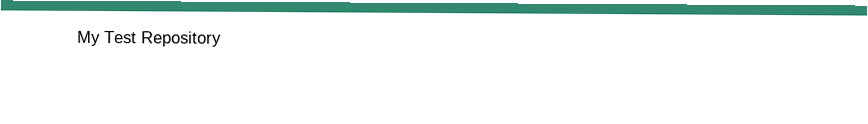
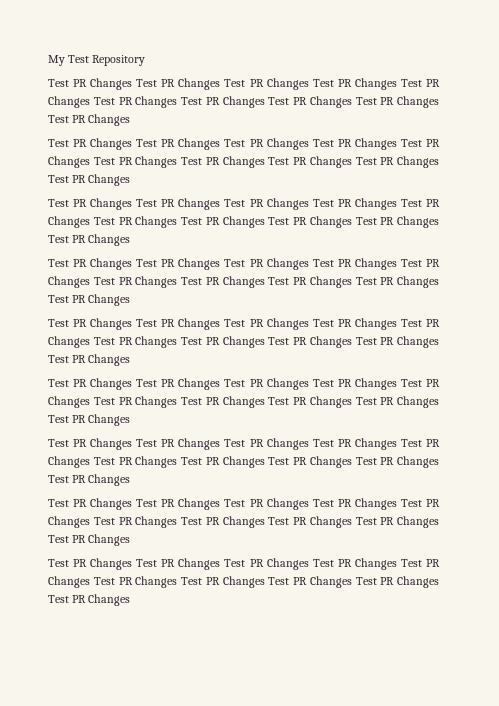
  My Test Repository
+ Test PR Changes Test PR Changes Test PR Changes Test PR Changes Test PR Changes Test PR Changes Test PR Changes Test PR Changes Test PR Changes Test PR Changes
+ Test PR Changes Test PR Changes Test PR Changes Test PR Changes Test PR Changes Test PR Changes Test PR Changes Test PR Changes Test PR Changes Test PR Changes
+ Test PR Changes Test PR Changes Test PR Changes Test PR Changes Test PR Changes Test PR Changes Test PR Changes Test PR Changes Test PR Changes Test PR Changes
+ Test PR Changes Test PR Changes Test PR Changes Test PR Changes Test PR Changes Test PR Changes Test PR Changes Test PR Changes Test PR Changes Test PR Changes
+ Test PR Changes Test PR Changes Test PR Changes Test PR Changes Test PR Changes Test PR Changes Test PR Changes Test PR Changes Test PR Changes Test PR Changes
+ Test PR Changes Test PR Changes Test PR Changes Test PR Changes Test PR Changes Test PR Changes Test PR Changes Test PR Changes Test PR Changes Test PR Changes
+ Test PR Changes Test PR Changes Test PR Changes Test PR Changes Test PR Changes Test PR Changes Test PR Changes Test PR Changes Test PR Changes Test PR Changes
+ Test PR Changes Test PR Changes Test PR Changes Test PR Changes Test PR Changes Test PR Changes Test PR Changes Test PR Changes Test PR Changes Test PR Changes
+ Test PR Changes Test PR Changes Test PR Changes Test PR Changes Test PR Changes Test PR Changes Test PR Changes Test PR Changes Test PR Changes Test PR Changes

